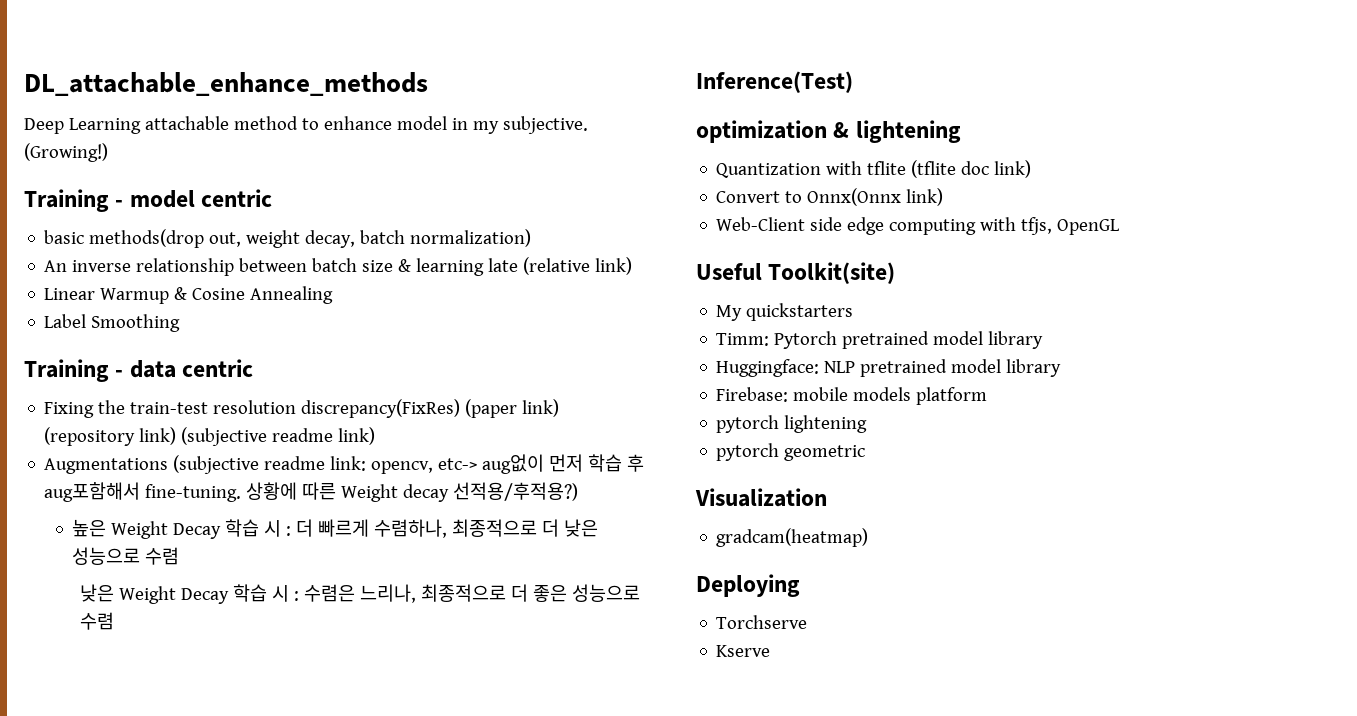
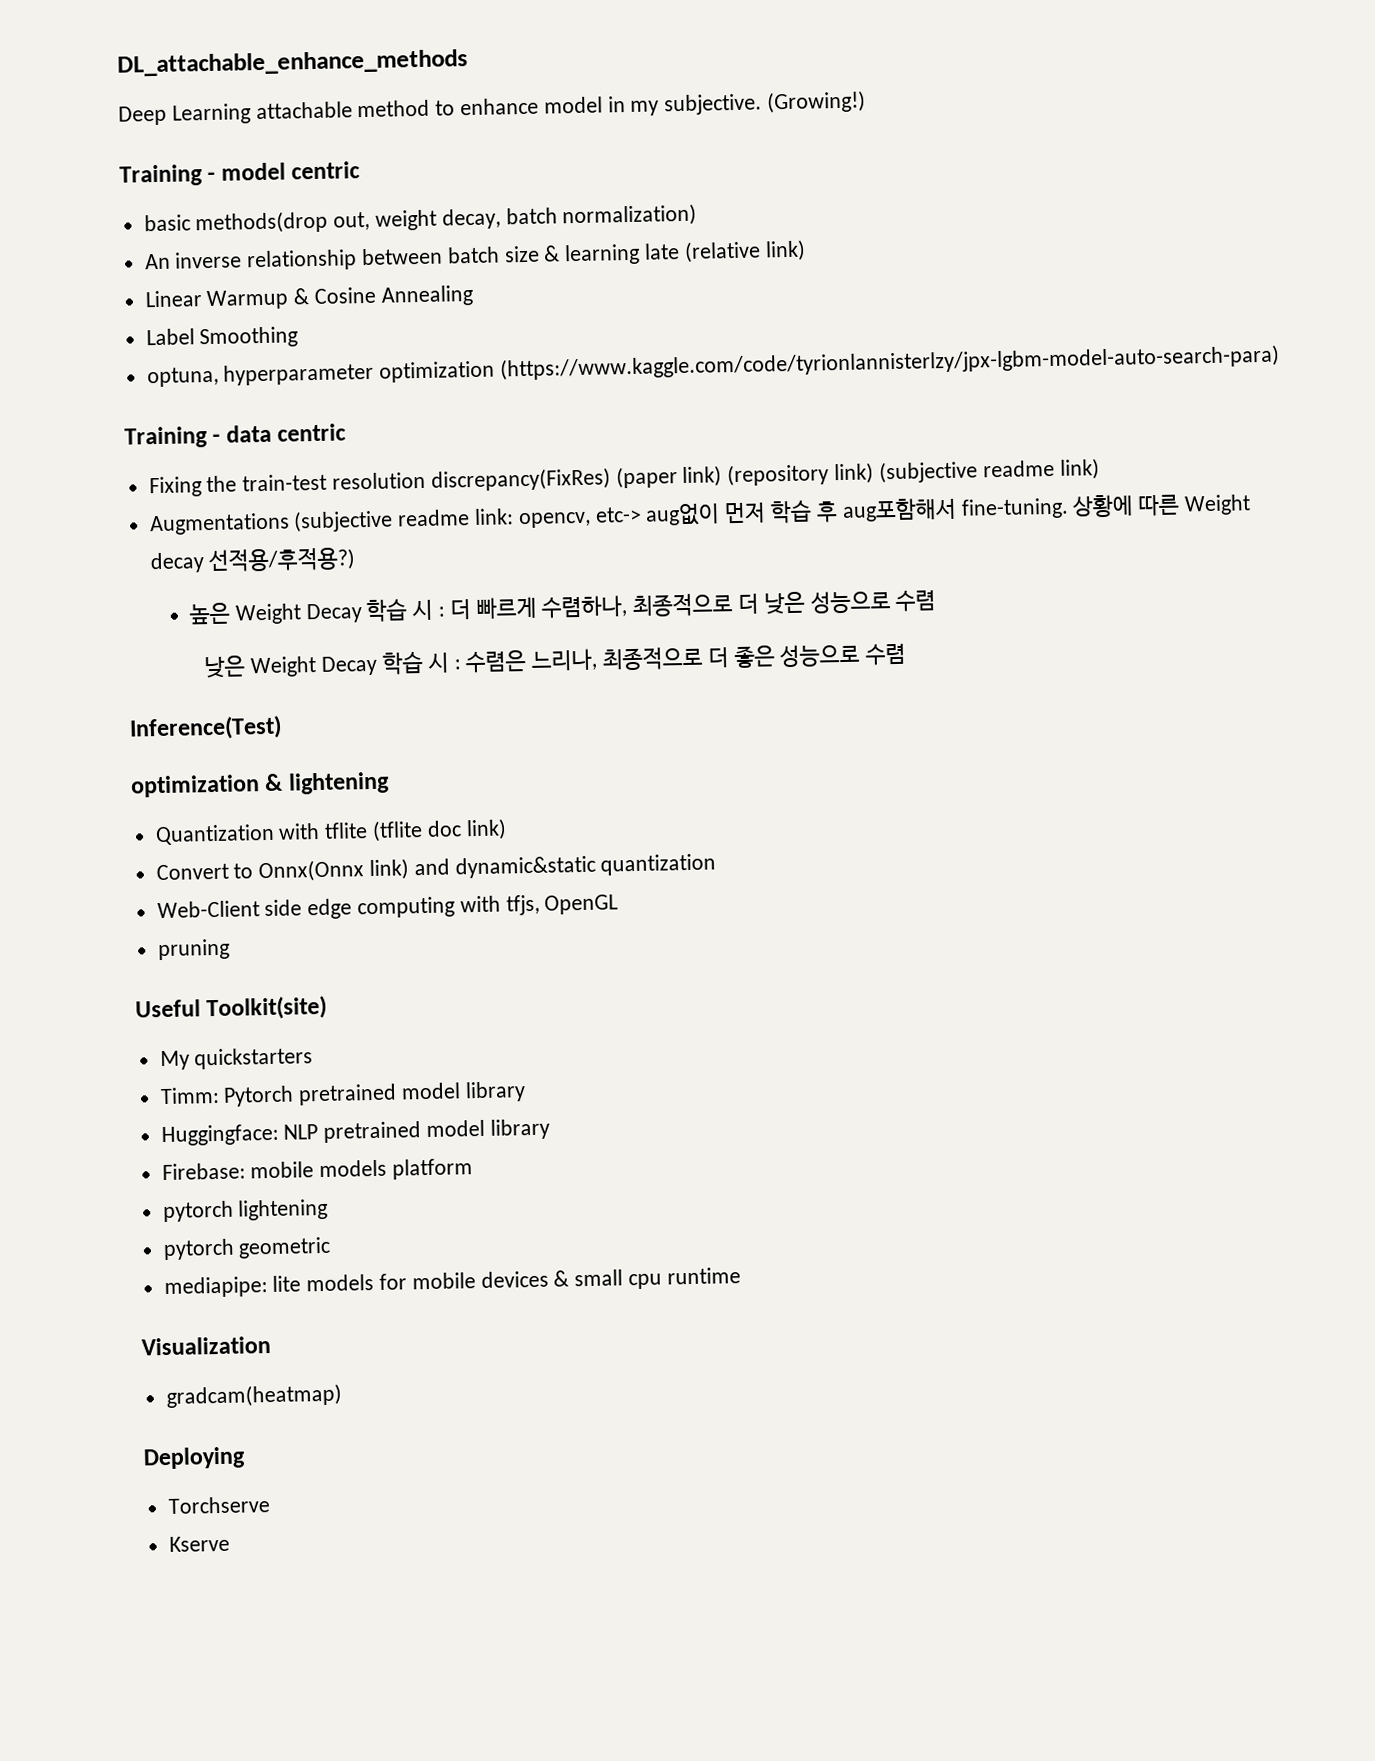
+ optuna, hyperparameter optimization (https://www.kaggle.com/code/tyrionlannisterlzy/jpx-lgbm-model-auto-search-para)
- Convert to Onnx(Onnx link)
+ Convert to Onnx(Onnx link) and dynamic&static quantization
+ pruning
+ mediapipe: lite models for mobile devices & small cpu runtime

